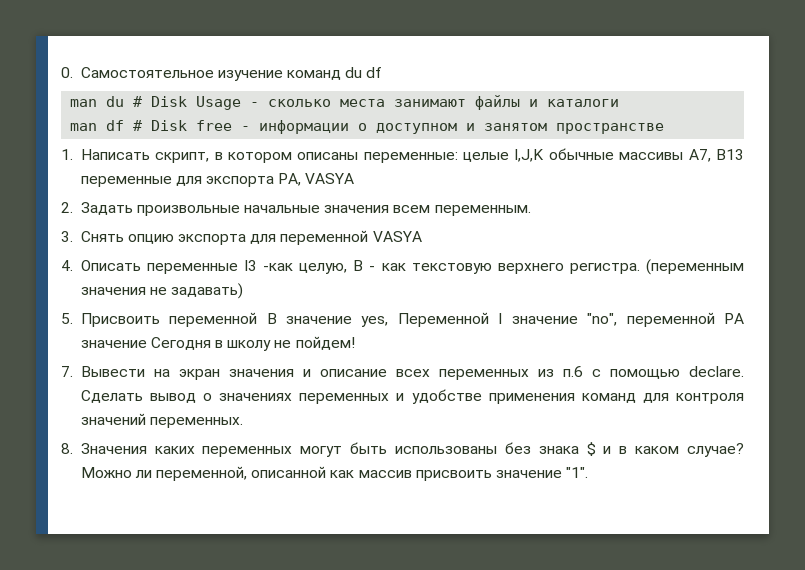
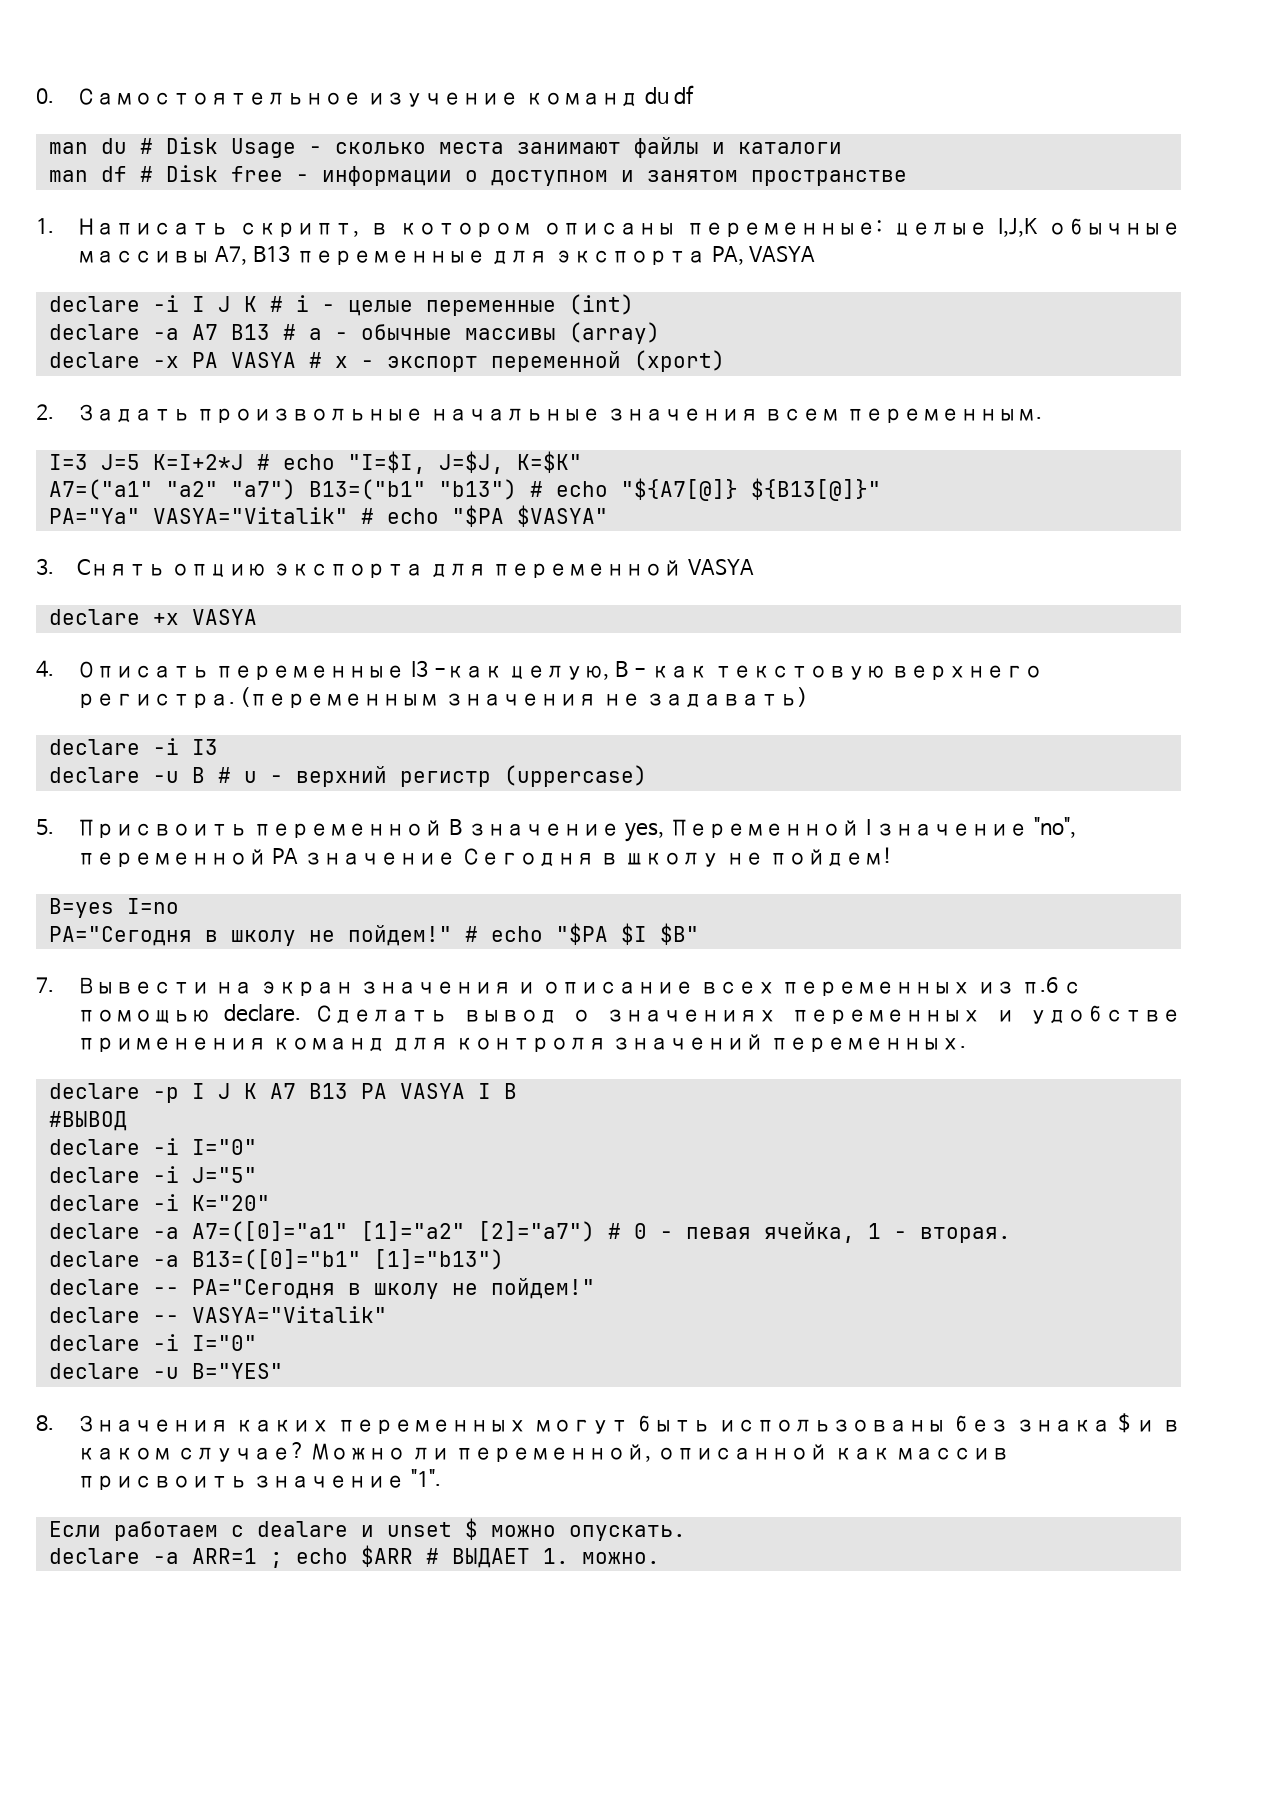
+ declare -i I J K # i - целые переменные (int)
+ declare -a A7 B13 # a - обычные массивы (array)
+ declare -x PA VASYA # x - экспорт переменной (xport)
+ I=3 J=5 K=I+2*J # echo "I=$I, J=$J, K=$K"
+ A7=("a1" "a2" "a7") B13=("b1" "b13") # echo "${A7[@]} ${B13[@]}"
+ PA="Ya" VASYA="Vitalik" # echo "$PA $VASYA"
+ declare +x VASYA
+ declare -i I3
+ declare -u B # u - верхний регистр (uppercase)
+ B=yes I=no
+ PA="Сегодня в школу не пойдем!" # echo "$PA $I $B"
+ declare -p I J K A7 B13 PA VASYA I B
+ #ВЫВОД
+ declare -i I="0"
+ declare -i J="5"
+ declare -i K="20"
+ declare -a A7=([0]="a1" [1]="a2" [2]="a7") # 0 - певая ячейка, 1 - вторая.
+ declare -a B13=([0]="b1" [1]="b13")
+ declare -- PA="Сегодня в школу не пойдем!"
+ declare -- VASYA="Vitalik"
+ declare -i I="0"
+ declare -u B="YES"
+ Если работаем с dealare и unset $ можно опускать.
+ declare -a ARR=1 ; echo $ARR # ВЫДАЕТ 1. можно.

